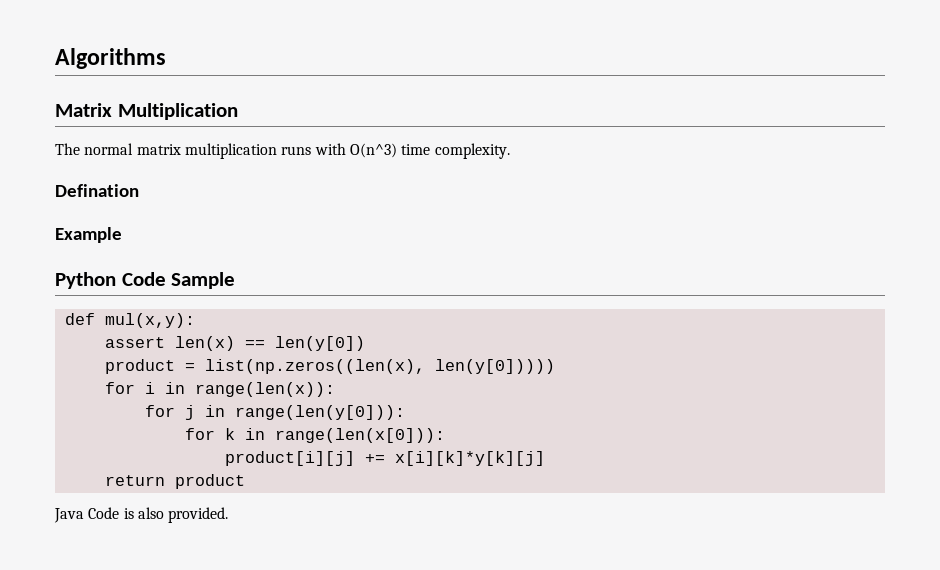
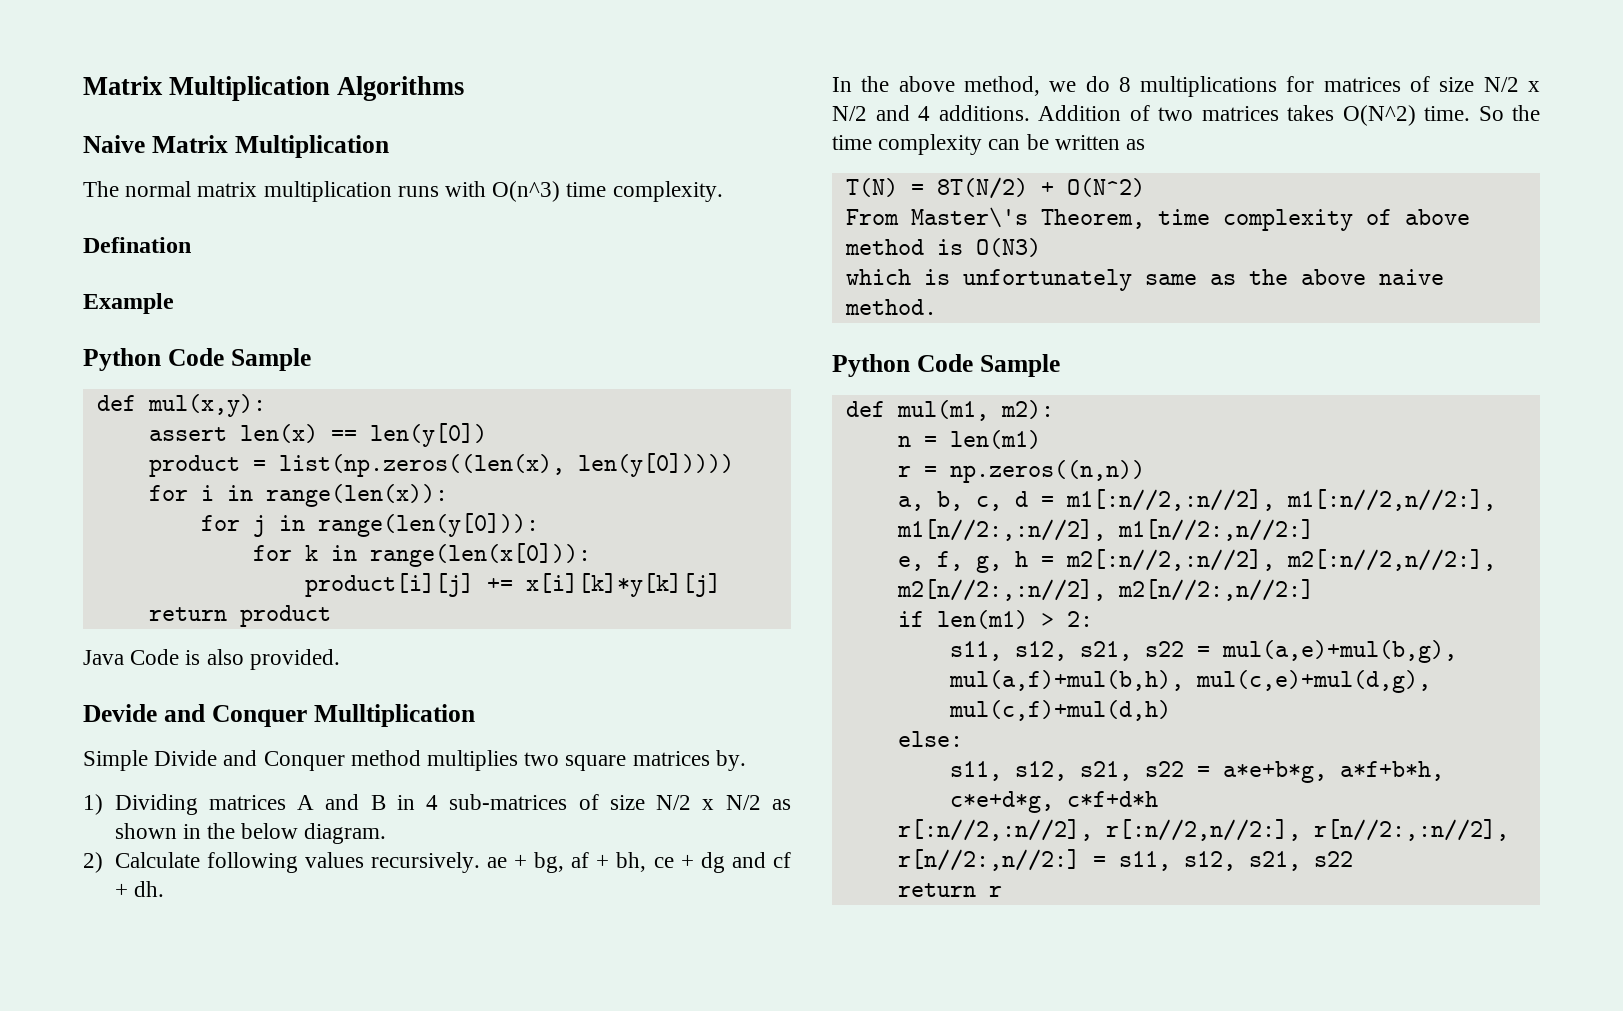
- Algorithms
+ Matrix Multiplication Algorithms
- Matrix Multiplication
+ Naive Matrix Multiplication
+ Devide and Conquer Mulltiplication
+ Simple Divide and Conquer method multiplies two square matrices by.
+ 1) Dividing matrices A and B in 4 sub-matrices of size N/2 x N/2 as shown in the below diagram.
+ 2) Calculate following values recursively. ae + bg, af + bh, ce + dg and cf + dh.
+ In the above method, we do 8 multiplications for matrices of size N/2 x N/2 and 4 additions. Addition of two matrices takes O(N^2) time. So the time complexity can be written as
+ T(N) = 8T(N/2) + O(N^2)
+ From Master\'s Theorem, time complexity of above method is O(N3)
+ which is unfortunately same as the above naive method.
+ Python Code Sample
+ def mul(m1, m2):
+ n = len(m1)
+ r = np.zeros((n,n))
+ a, b, c, d = m1[:n//2,:n//2], m1[:n//2,n//2:], m1[n//2:,:n//2], m1[n//2:,n//2:]
+ e, f, g, h = m2[:n//2,:n//2], m2[:n//2,n//2:], m2[n//2:,:n//2], m2[n//2:,n//2:]
+ if len(m1) > 2:
+ s11, s12, s21, s22 = mul(a,e)+mul(b,g), mul(a,f)+mul(b,h), mul(c,e)+mul(d,g), mul(c,f)+mul(d,h)
+ else:
+ s11, s12, s21, s22 = a*e+b*g, a*f+b*h, c*e+d*g, c*f+d*h
+ r[:n//2,:n//2], r[:n//2,n//2:], r[n//2:,:n//2], r[n//2:,n//2:] = s11, s12, s21, s22
+ return r

